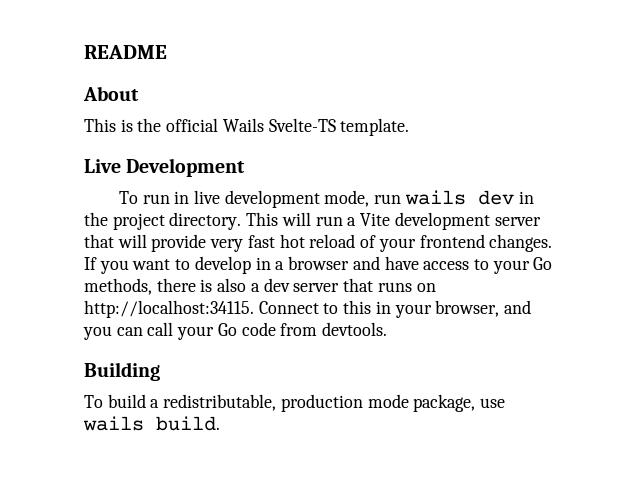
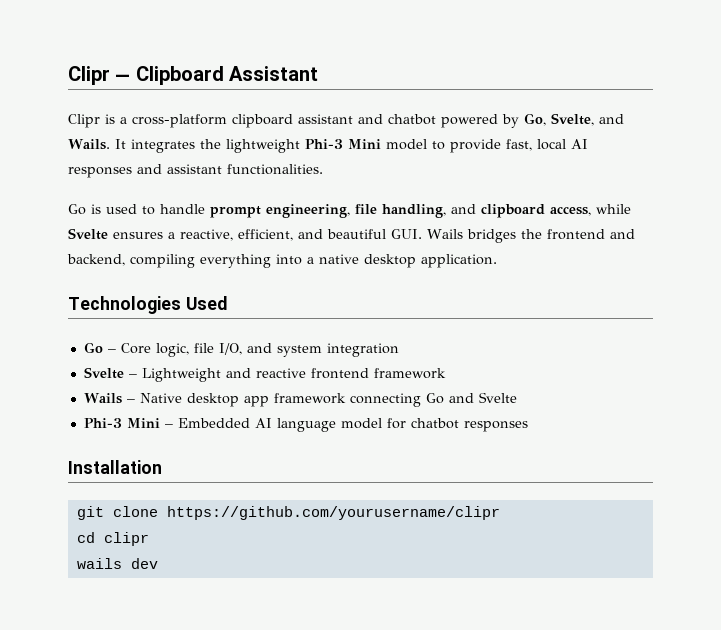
- README
- About
- This is the official Wails Svelte-TS template.
- Live Development
- To run in live development mode, run wails dev in the project directory. This will run a Vite development server that will provide very fast hot reload of your frontend changes. If you want to develop in a browser and have access to your Go methods, there is also a dev server that runs on http://localhost:34115. Connect to this in your browser, and you can call your Go code from devtools.
- Building
- To build a redistributable, production mode package, use wails build.
+ Clipr — Clipboard Assistant
+ Clipr is a cross-platform clipboard assistant and chatbot powered by Go, Svelte, and Wails. It integrates the lightweight Phi-3 Mini model to provide fast, local AI responses and assistant functionalities.
+ Go is used to handle prompt engineering, file handling, and clipboard access, while Svelte ensures a reactive, efficient, and beautiful GUI. Wails bridges the frontend and backend, compiling everything into a native desktop application.
+ Technologies Used
+ Go – Core logic, file I/O, and system integration
+ Svelte – Lightweight and reactive frontend framework
+ Wails – Native desktop app framework connecting Go and Svelte
+ Phi-3 Mini – Embedded AI language model for chatbot responses
+ Installation
+ git clone https://github.com/yourusername/clipr
+ cd clipr
+ wails dev

